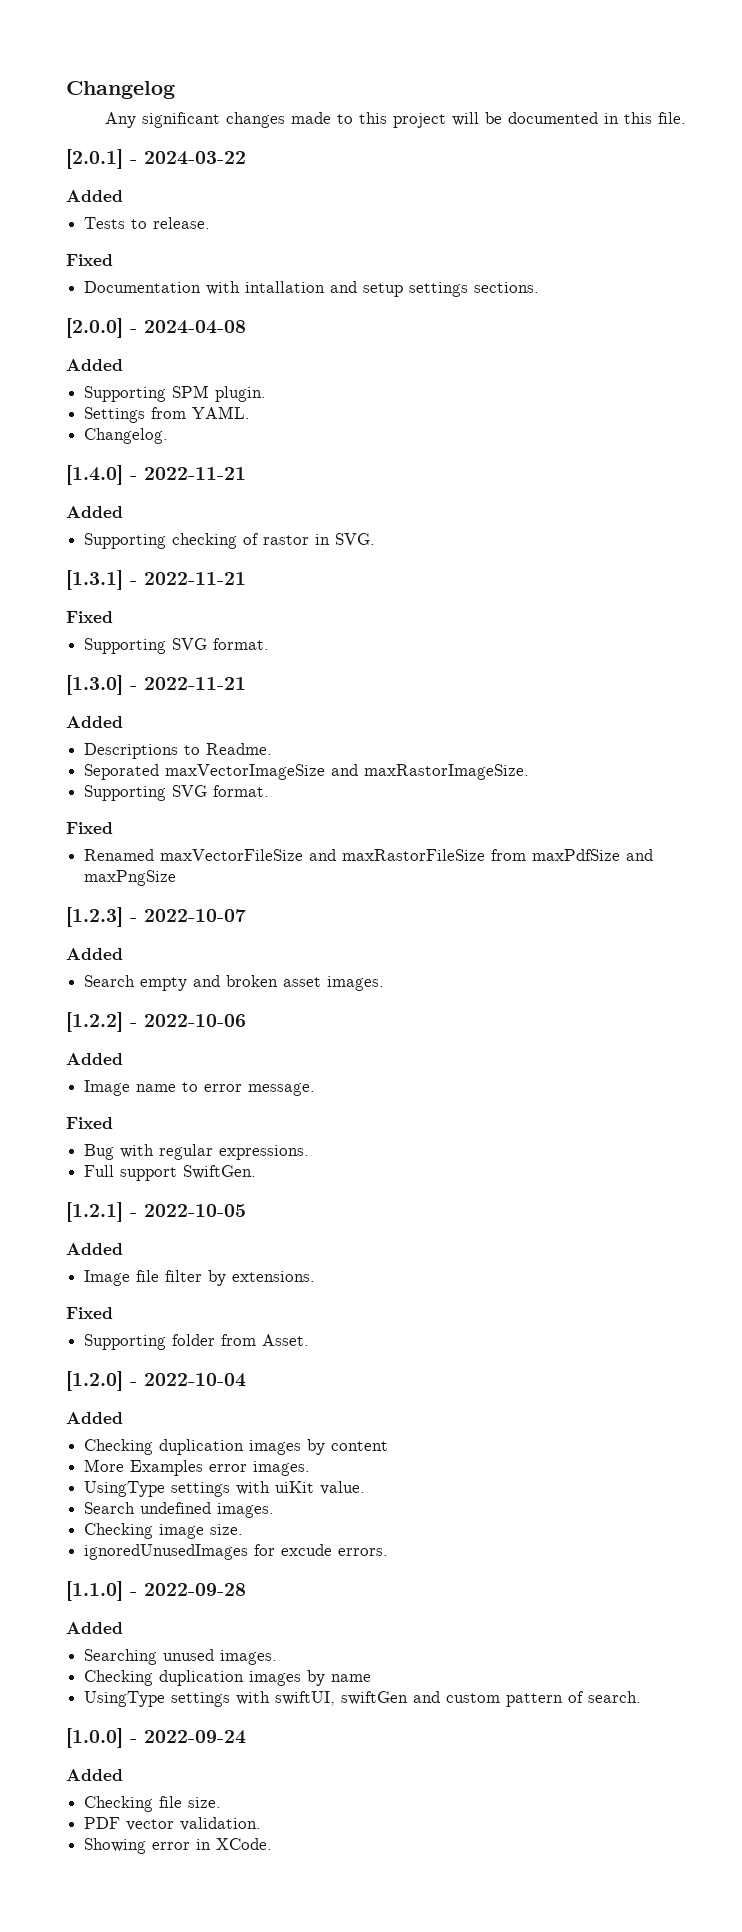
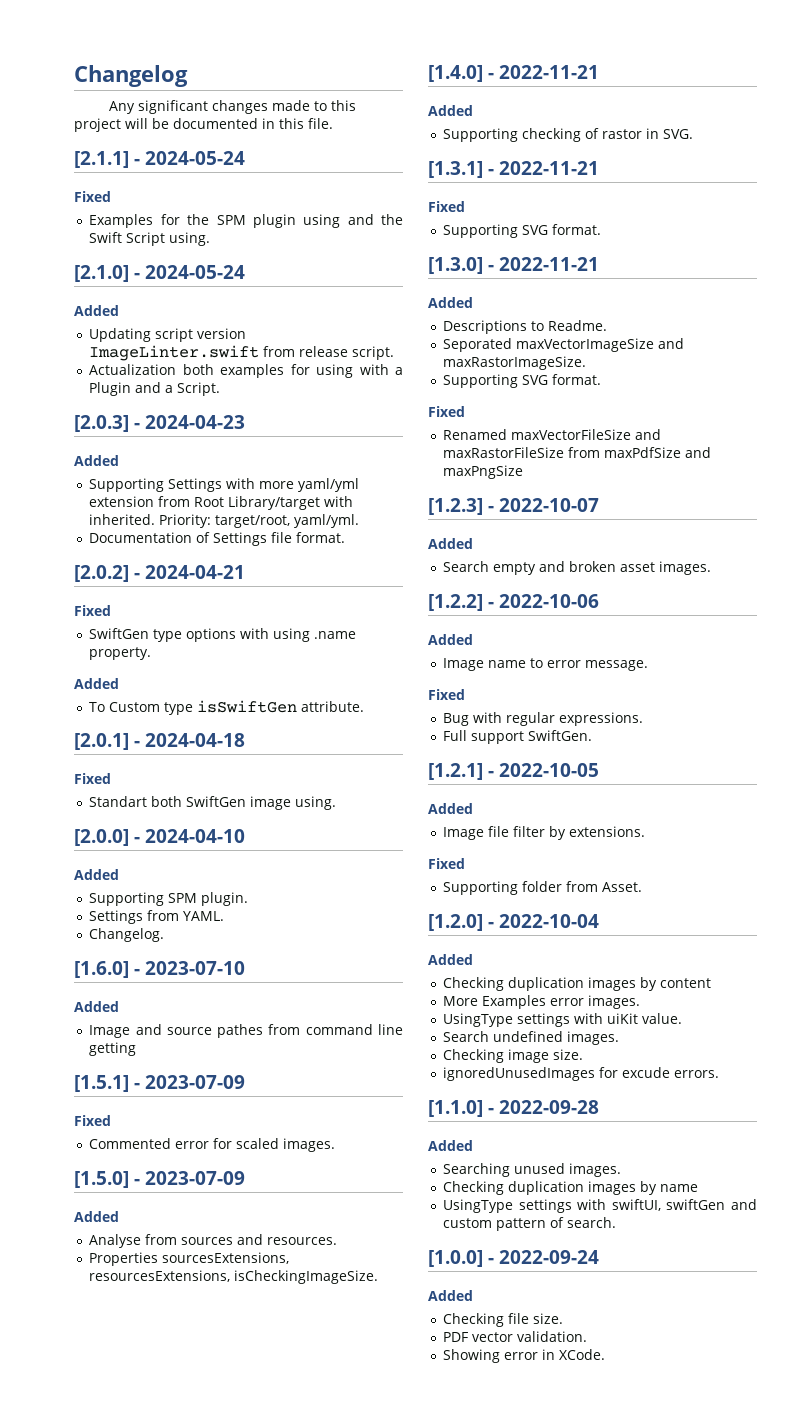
- [2.0.1] - 2024-03-22
+ [2.1.1] - 2024-05-24
+ Fixed
+ Examples for the SPM plugin using and the Swift Script using.
+ [2.1.0] - 2024-05-24
  Added
- Tests to release.
+ Updating script version ImageLinter.swift from release script.
+ Actualization both examples for using with a Plugin and a Script.
+ [2.0.3] - 2024-04-23
+ Added
+ Supporting Settings with more yaml/yml extension from Root Library/target with inherited. Priority: target/root, yaml/yml.
+ Documentation of Settings file format.
+ [2.0.2] - 2024-04-21
  Fixed
- Documentation with intallation and setup settings sections.
+ SwiftGen type options with using .name property.
+ Added
+ To Custom type isSwiftGen attribute.
+ [2.0.1] - 2024-04-18
+ Fixed
+ Standart both SwiftGen image using.
- [2.0.0] - 2024-04-08
+ [2.0.0] - 2024-04-10
+ [1.6.0] - 2023-07-10
+ Added
+ Image and source pathes from command line getting
+ [1.5.1] - 2023-07-09
+ Fixed
+ Commented error for scaled images.
+ [1.5.0] - 2023-07-09
+ Added
+ Analyse from sources and resources.
+ Properties sourcesExtensions, resourcesExtensions, isCheckingImageSize.

